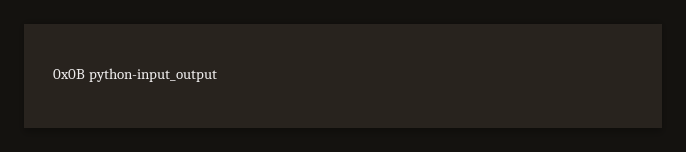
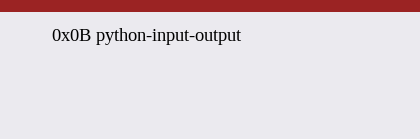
- 0x0B python-input_output
+ 0x0B python-input-output

